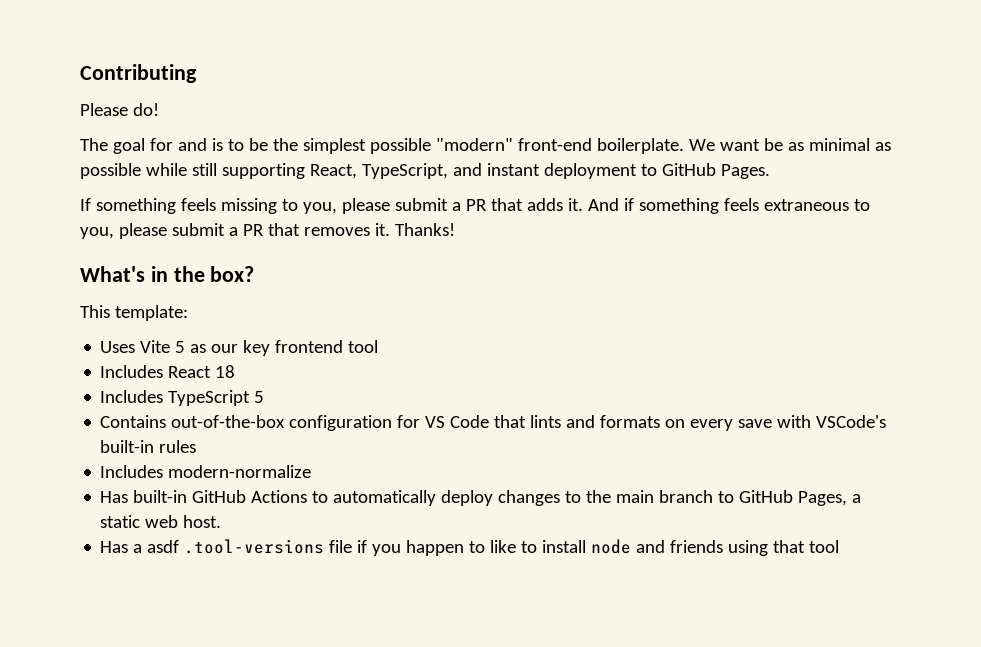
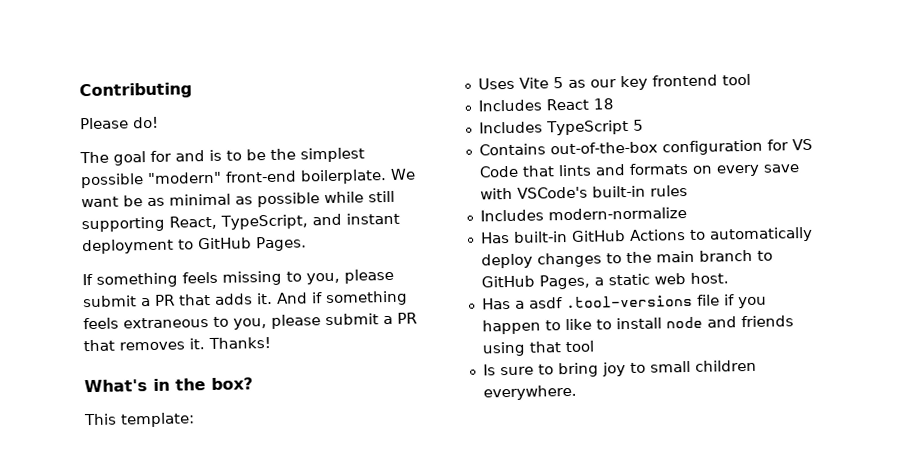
+ Is sure to bring joy to small children everywhere.

